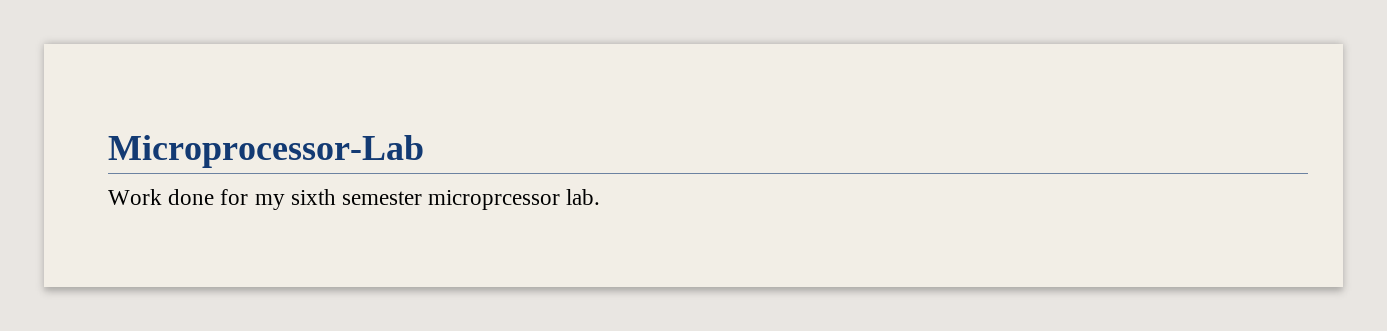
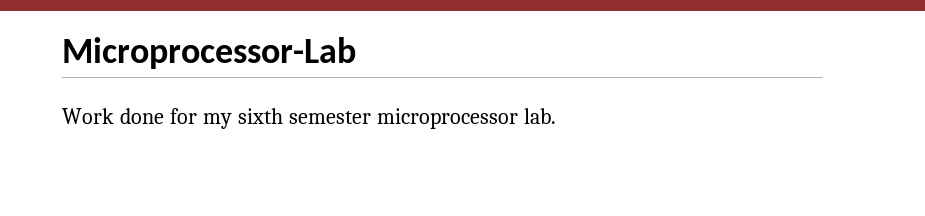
- Work done for my sixth semester microprcessor lab.
+ Work done for my sixth semester microprocessor lab.

